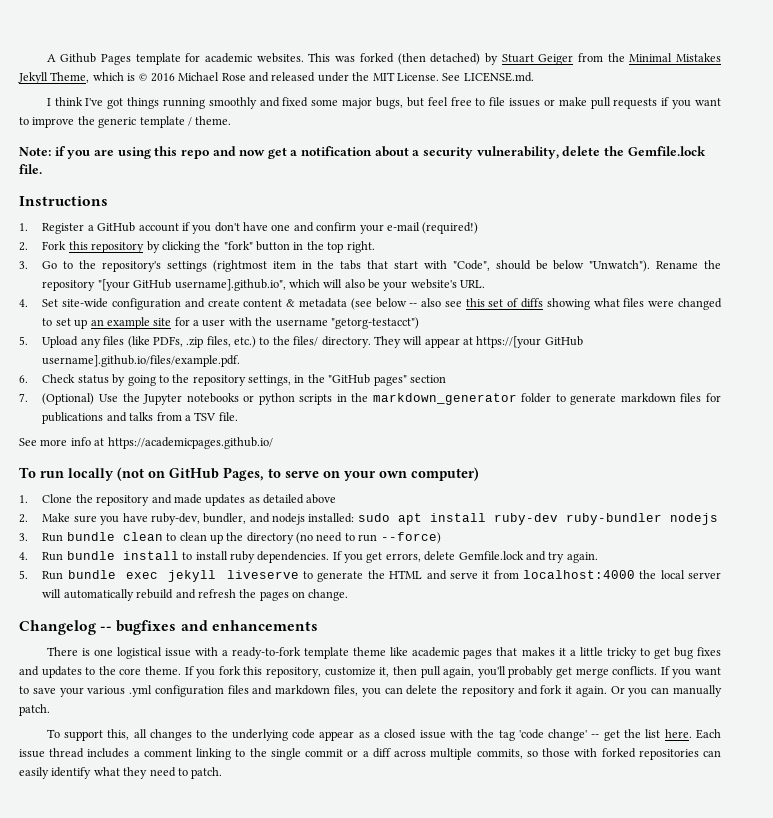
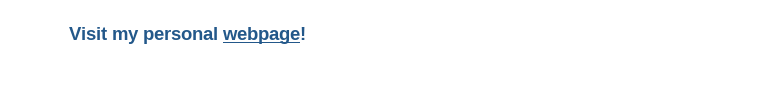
- A Github Pages template for academic websites. This was forked (then detached) by Stuart Geiger from the Minimal Mistakes Jekyll Theme, which is © 2016 Michael Rose and released under the MIT License. See LICENSE.md.
- I think I've got things running smoothly and fixed some major bugs, but feel free to file issues or make pull requests if you want to improve the generic template / theme.
- Note: if you are using this repo and now get a notification about a security vulnerability, delete the Gemfile.lock file.
- Instructions
- 1. Register a GitHub account if you don't have one and confirm your e-mail (required!)
- 2. Fork this repository by clicking the "fork" button in the top right.
- 3. Go to the repository's settings (rightmost item in the tabs that start with "Code", should be below "Unwatch"). Rename the repository "[your GitHub username].github.io", which will also be your website's URL.
- 4. Set site-wide configuration and create content & metadata (see below -- also see this set of diffs showing what files were changed to set up an example site for a user with the username "getorg-testacct")
- 5. Upload any files (like PDFs, .zip files, etc.) to the files/ directory. They will appear at https://[your GitHub username].github.io/files/example.pdf.
- 6. Check status by going to the repository settings, in the "GitHub pages" section
- 7. (Optional) Use the Jupyter notebooks or python scripts in the markdown_generator folder to generate markdown files for publications and talks from a TSV file.
- See more info at https://academicpages.github.io/
- To run locally (not on GitHub Pages, to serve on your own computer)
- 1. Clone the repository and made updates as detailed above
- 2. Make sure you have ruby-dev, bundler, and nodejs installed: sudo apt install ruby-dev ruby-bundler nodejs
- 3. Run bundle clean to clean up the directory (no need to run --force)
- 4. Run bundle install to install ruby dependencies. If you get errors, delete Gemfile.lock and try again.
- 5. Run bundle exec jekyll liveserve to generate the HTML and serve it from localhost:4000 the local server will automatically rebuild and refresh the pages on change.
- Changelog -- bugfixes and enhancements
- There is one logistical issue with a ready-to-fork template theme like academic pages that makes it a little tricky to get bug fixes and updates to the core theme. If you fork this repository, customize it, then pull again, you'll probably get merge conflicts. If you want to save your various .yml configuration files and markdown files, you can delete the repository and fork it again. Or you can manually patch.
- To support this, all changes to the underlying code appear as a closed issue with the tag 'code change' -- get the list here. Each issue thread includes a comment linking to the single commit or a diff across multiple commits, so those with forked repositories can easily identify what they need to patch.
+ Visit my personal webpage!

